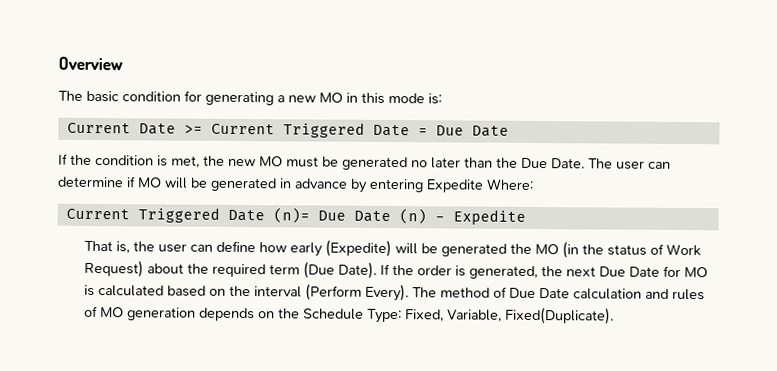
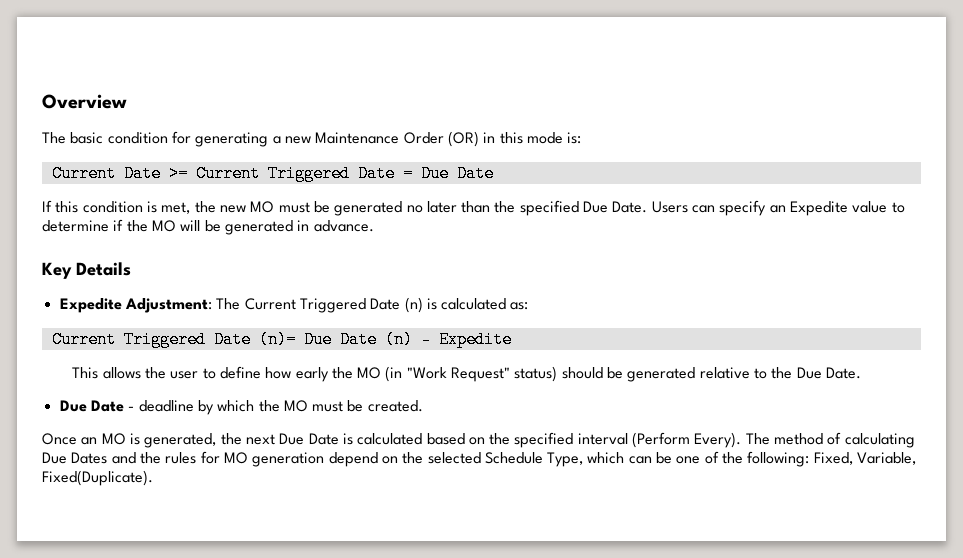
- The basic condition for generating a new MO in this mode is:
+ The basic condition for generating a new Maintenance Order (OR) in this mode is:
- If the condition is met, the new MO must be generated no later than the Due Date. The user can determine if MO will be generated in advance by entering Expedite Where:
+ If this condition is met, the new MO must be generated no later than the specified Due Date. Users can specify an Expedite value to determine if the MO will be generated in advance.
+ Key Details
+ Expedite Adjustment: The Current Triggered Date (n) is calculated as:
- That is, the user can define how early (Expedite) will be generated the MO (in the status of Work Request) about the required term (Due Date). If the order is generated, the next Due Date for MO is calculated based on the interval (Perform Every).
+ This allows the user to define how early the MO (in "Work Request" status) should be generated relative to the Due Date.
+ Due Date - deadline by which the MO must be created.
+ Once an MO is generated, the next Due Date is calculated based on the specified interval (Perform Every).
- The method of Due Date calculation and rules of MO generation depends on the Schedule Type: Fixed, Variable, Fixed(Duplicate).
+ The method of calculating Due Dates and the rules for MO generation depend on the selected Schedule Type, which can be one of the following: Fixed, Variable, Fixed(Duplicate).

